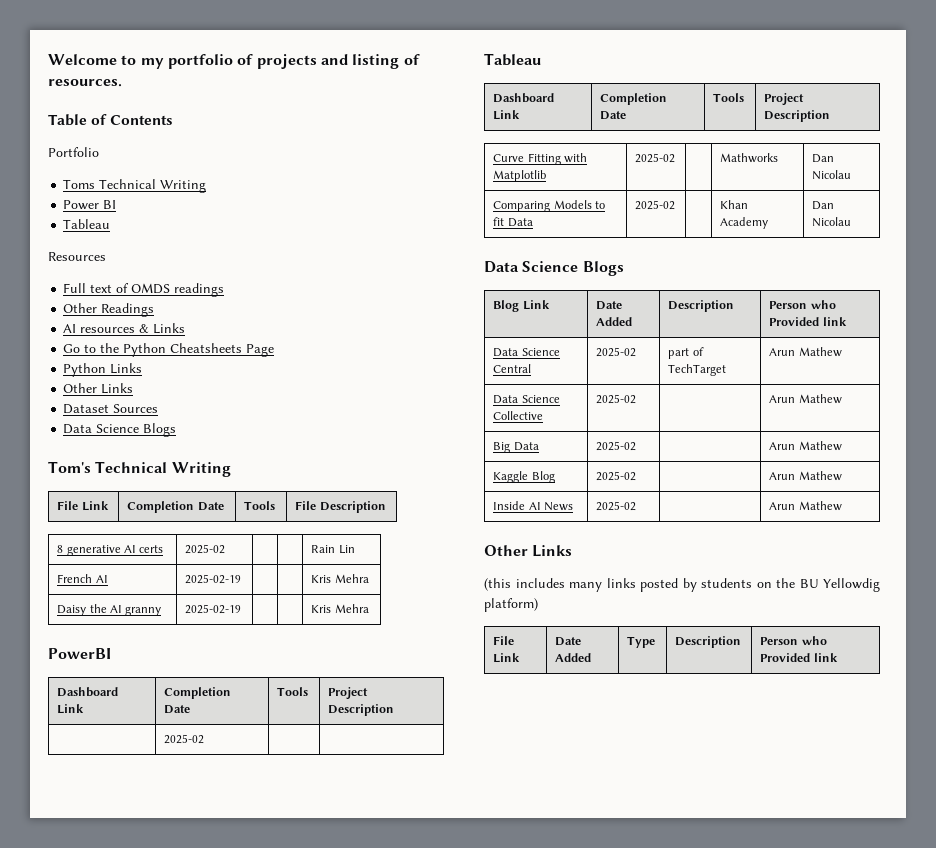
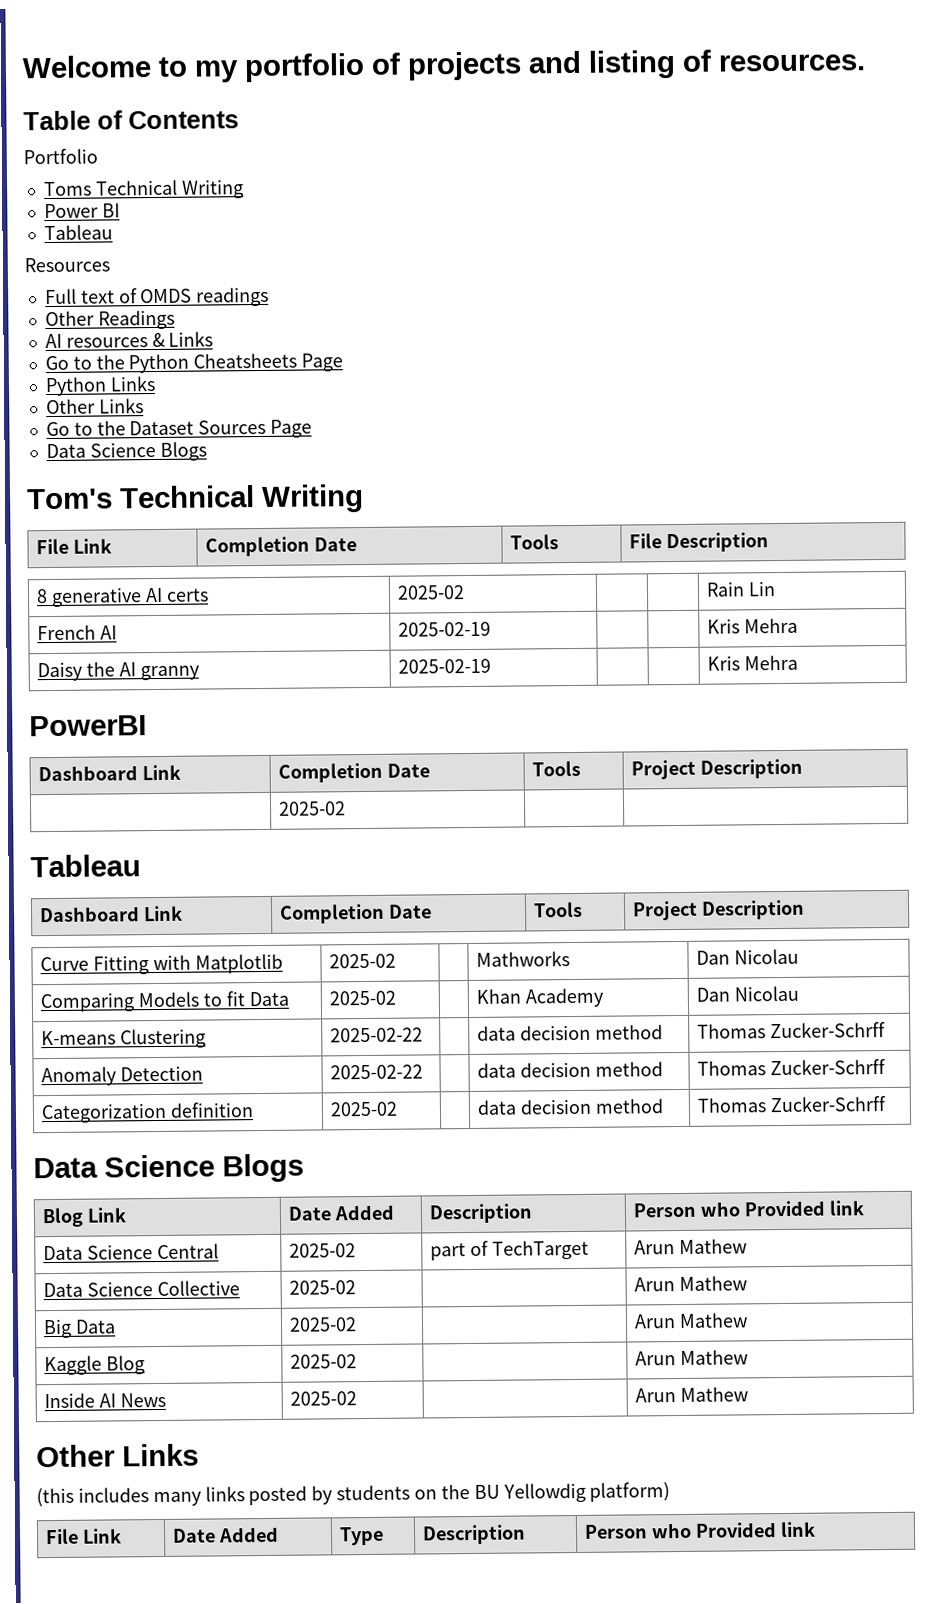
- Dataset Sources
+ Go to the Dataset Sources Page
+ K-means Clustering | 2025-02-22 | | data decision method | Thomas Zucker-Schrff
+ Anomaly Detection | 2025-02-22 | | data decision method | Thomas Zucker-Schrff
+ Categorization definition | 2025-02 | | data decision method | Thomas Zucker-Schrff

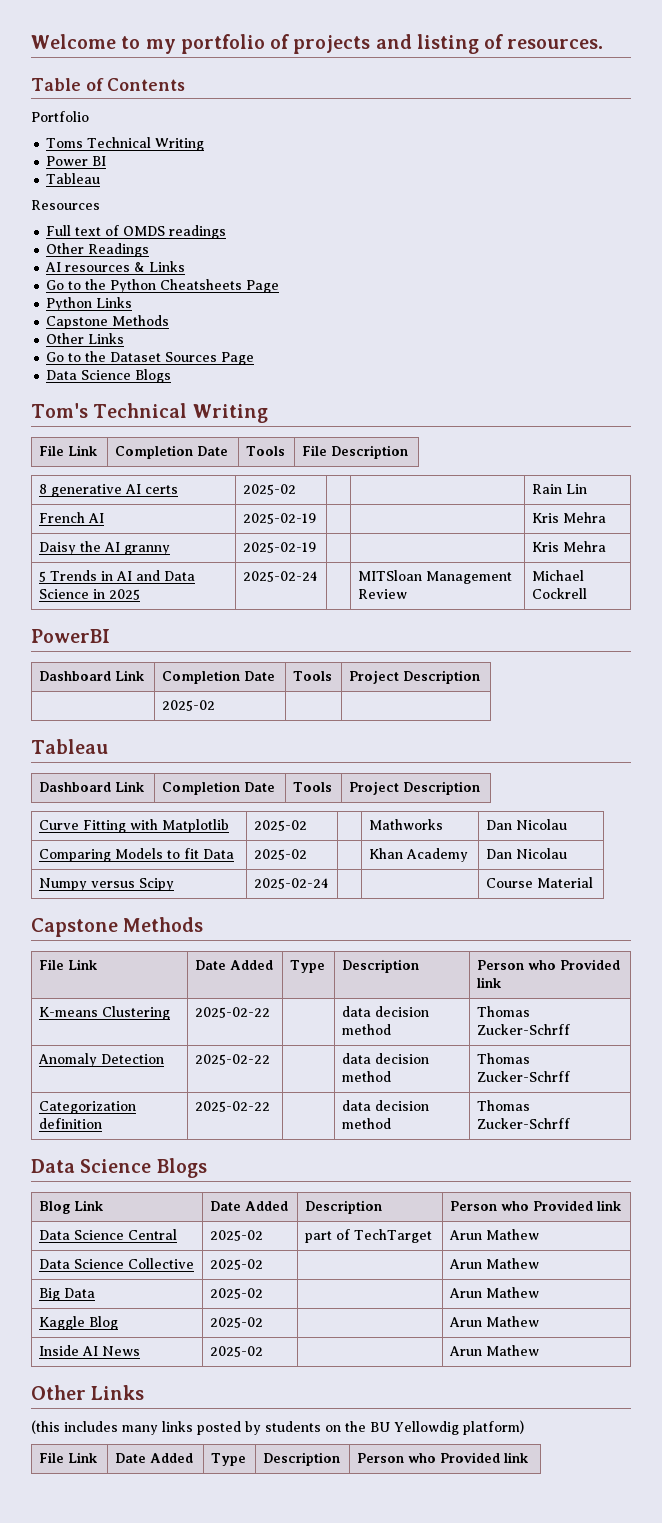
  Python Links
+ Capstone Methods
+ 5 Trends in AI and Data Science in 2025 | 2025-02-24 | | MITSloan Management Review | Michael Cockrell
+ Numpy versus Scipy | 2025-02-24 | | | Course Material
+ Capstone Methods
+ File Link | Date Added | Type | Description | Person who Provided link
- Categorization definition | 2025-02 | | data decision method | Thomas Zucker-Schrff
+ Categorization definition | 2025-02-22 | | data decision method | Thomas Zucker-Schrff

